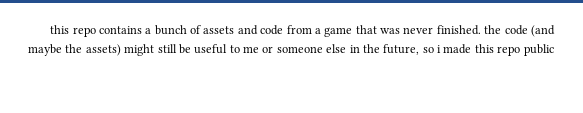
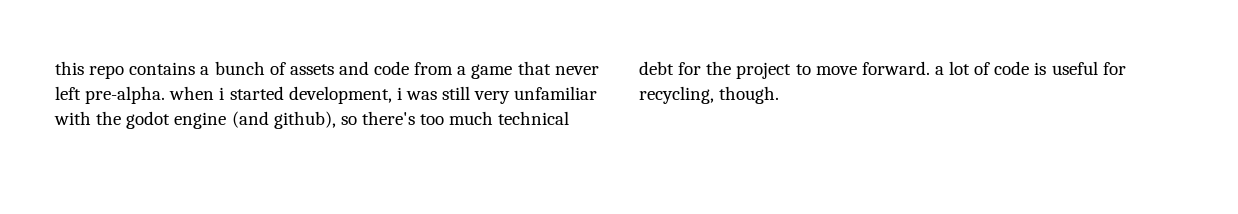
- this repo contains a bunch of assets and code from a game that was never finished. the code (and maybe the assets) might still be useful to me or someone else in the future, so i made this repo public
+ this repo contains a bunch of assets and code from a game that never left pre-alpha. when i started development, i was still very unfamiliar with the godot engine (and github), so there's too much technical debt for the project to move forward. a lot of code is useful for recycling, though.

